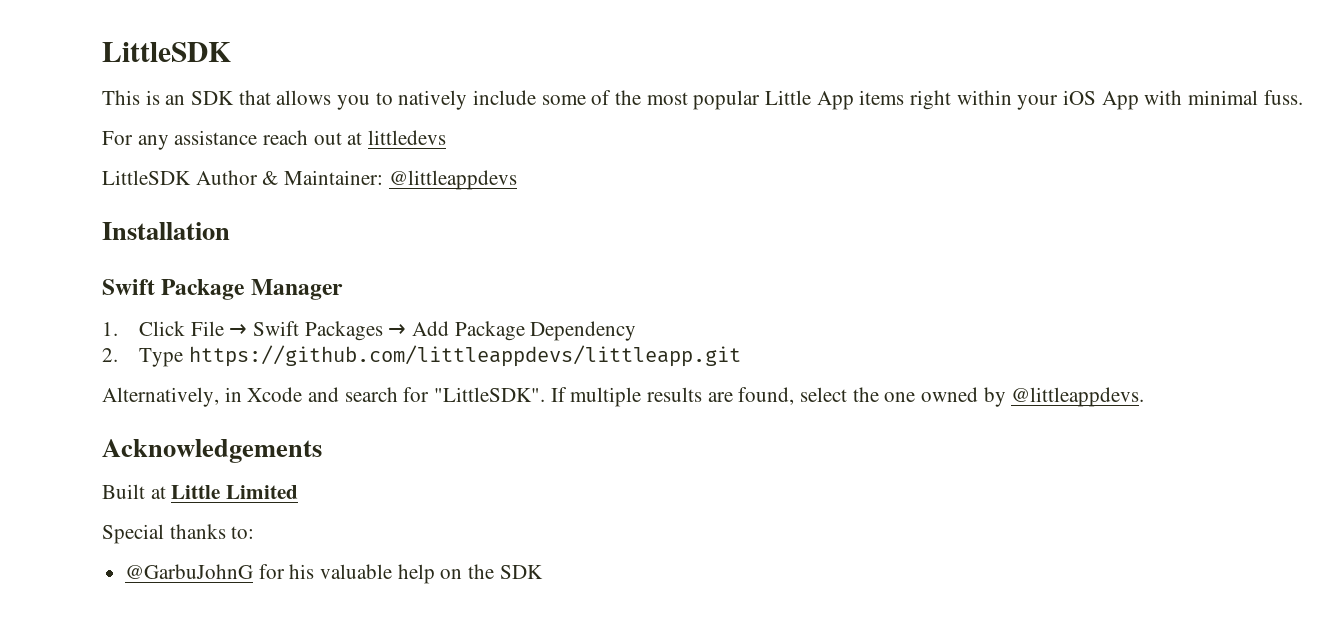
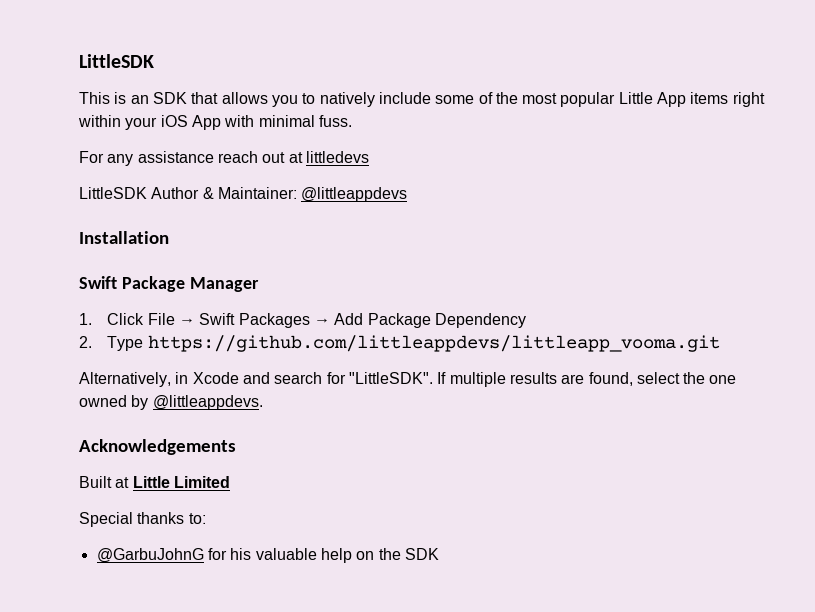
- 2. Type https://github.com/littleappdevs/littleapp.git
+ 2. Type https://github.com/littleappdevs/littleapp_vooma.git

